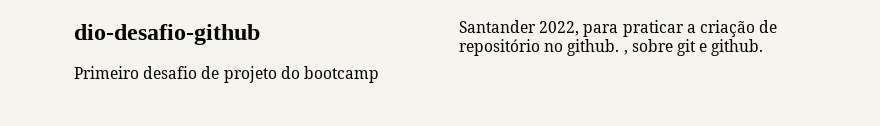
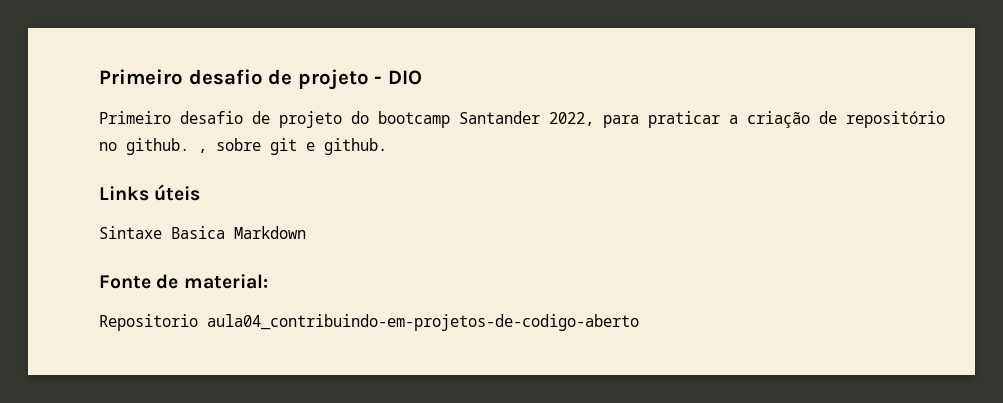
- dio-desafio-github
+ Primeiro desafio de projeto - DIO
+ Links úteis
+ Sintaxe Basica Markdown
+ Fonte de material:
+ Repositorio aula04_contribuindo-em-projetos-de-codigo-aberto

